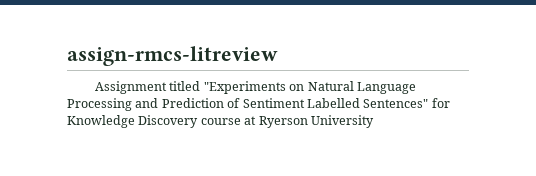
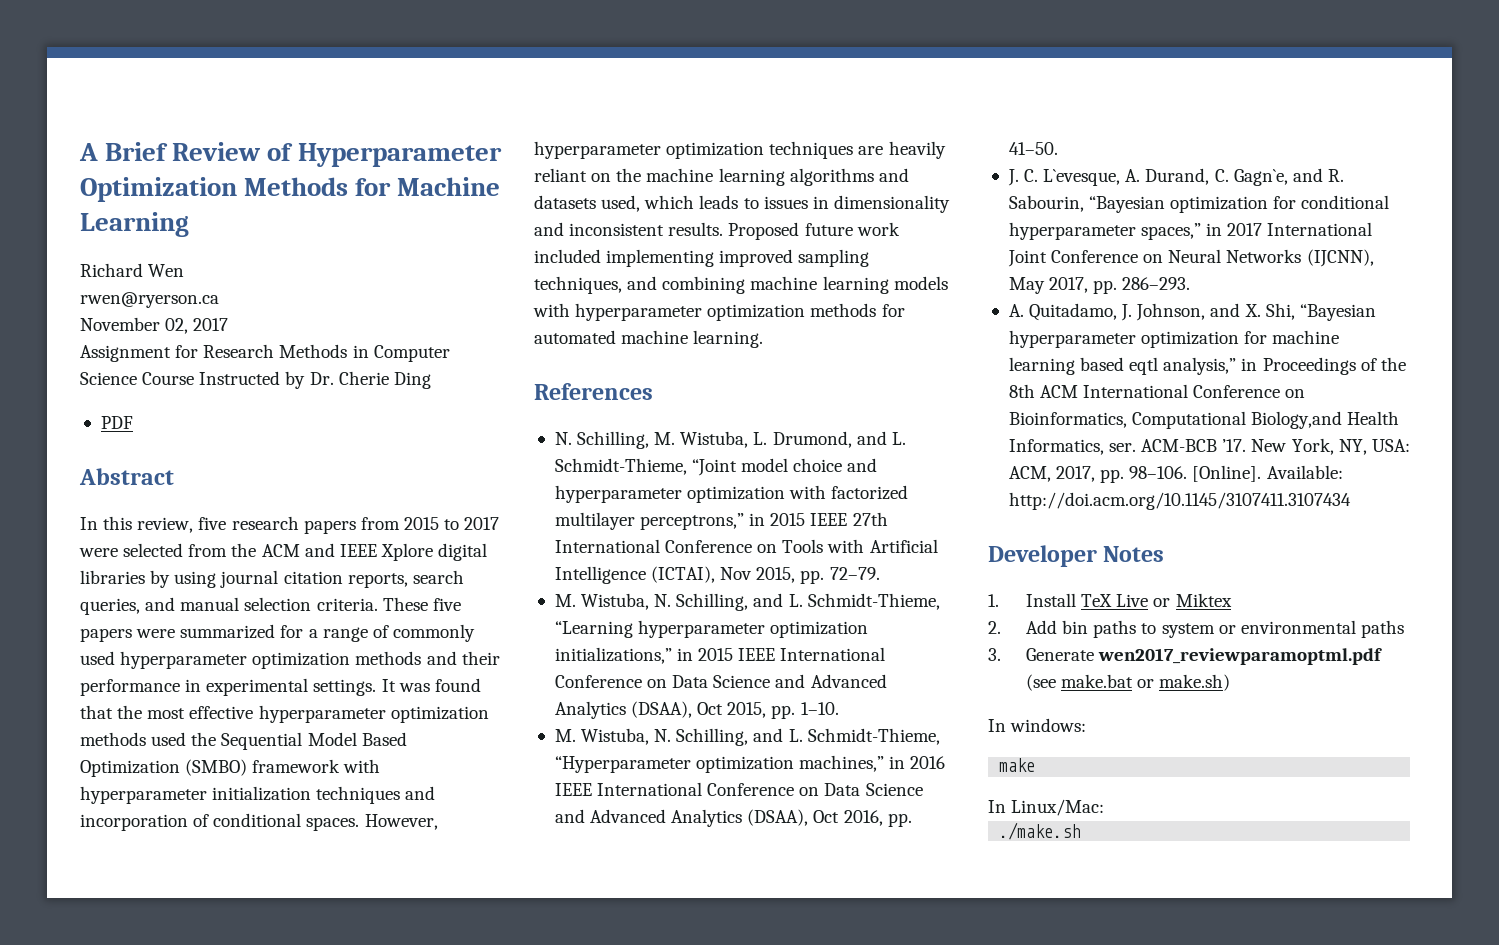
- assign-rmcs-litreview
- Assignment titled "Experiments on Natural Language Processing and Prediction of Sentiment Labelled Sentences" for Knowledge Discovery course at Ryerson University
+ A Brief Review of Hyperparameter Optimization Methods for Machine Learning
+ Richard Wen
+ rwen@ryerson.ca
+ November 02, 2017
+ Assignment for Research Methods in Computer Science Course Instructed by Dr. Cherie Ding
+ PDF
+ Abstract
+ In this review, five research papers from 2015 to 2017 were selected from the ACM and IEEE Xplore digital libraries by using journal citation reports, search queries, and manual selection criteria. These five papers were summarized for a range of commonly used hyperparameter optimization methods and their performance in experimental settings. It was found that the most effective hyperparameter optimization methods used the Sequential Model Based Optimization (SMBO) framework with hyperparameter initialization techniques and incorporation of conditional spaces. However, hyperparameter optimization techniques are heavily reliant on the machine learning algorithms and datasets used, which leads to issues in dimensionality and inconsistent results. Proposed future work included implementing improved sampling techniques, and combining machine learning models with hyperparameter optimization methods for automated machine learning.
+ References
+ N. Schilling, M. Wistuba, L. Drumond, and L. Schmidt-Thieme, “Joint model choice and hyperparameter optimization with factorized multilayer perceptrons,” in 2015 IEEE 27th International Conference on Tools with Artificial Intelligence (ICTAI), Nov 2015, pp. 72–79.
+ M. Wistuba, N. Schilling, and L. Schmidt-Thieme, “Learning hyperparameter optimization initializations,” in 2015 IEEE International Conference on Data Science and Advanced Analytics (DSAA), Oct 2015, pp. 1–10.
+ M. Wistuba, N. Schilling, and L. Schmidt-Thieme, “Hyperparameter optimization machines,” in 2016 IEEE International Conference on Data Science and Advanced Analytics (DSAA), Oct 2016, pp. 41–50.
+ J. C. L`evesque, A. Durand, C. Gagn`e, and R. Sabourin, “Bayesian optimization for conditional hyperparameter spaces,” in 2017 International Joint Conference on Neural Networks (IJCNN), May 2017, pp. 286–293.
+ A. Quitadamo, J. Johnson, and X. Shi, “Bayesian hyperparameter optimization for machine learning based eqtl analysis,” in Proceedings of the 8th ACM International Conference on Bioinformatics, Computational Biology,and Health Informatics, ser. ACM-BCB ’17. New York, NY, USA: ACM, 2017, pp. 98–106. [Online]. Available: http://doi.acm.org/10.1145/3107411.3107434
+ Developer Notes
+ 1. Install TeX Live or Miktex
+ 2. Add bin paths to system or environmental paths
+ 3. Generate wen2017_reviewparamoptml.pdf (see make.bat or make.sh)
+ In windows:
+ make
+ In Linux/Mac:
+ ./make.sh

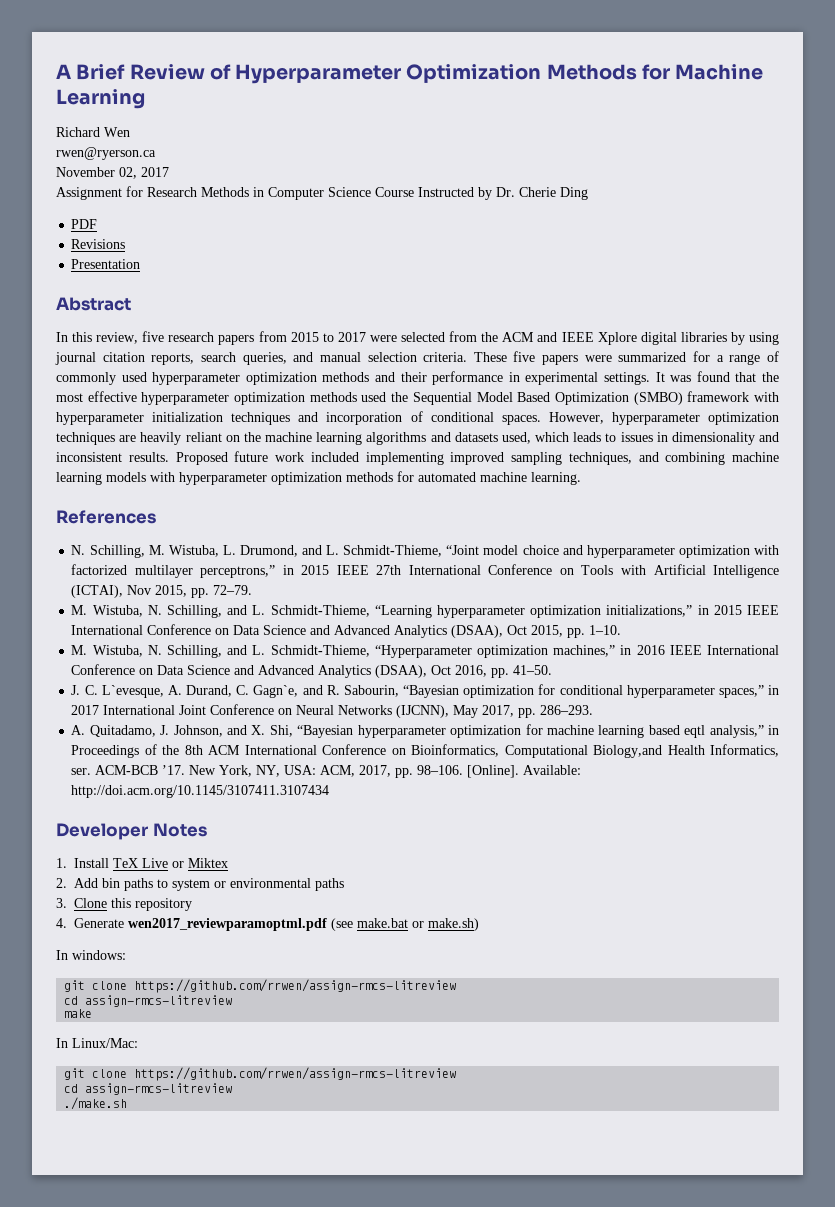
+ Revisions
+ Presentation
- 3. Generate wen2017_reviewparamoptml.pdf (see make.bat or make.sh)
+ 3. Clone this repository
+ 4. Generate wen2017_reviewparamoptml.pdf (see make.bat or make.sh)
  In windows:
+ git clone https://github.com/rrwen/assign-rmcs-litreview
+ cd assign-rmcs-litreview
  make
  In Linux/Mac:
+ git clone https://github.com/rrwen/assign-rmcs-litreview
+ cd assign-rmcs-litreview

